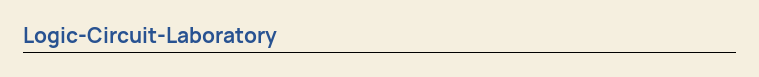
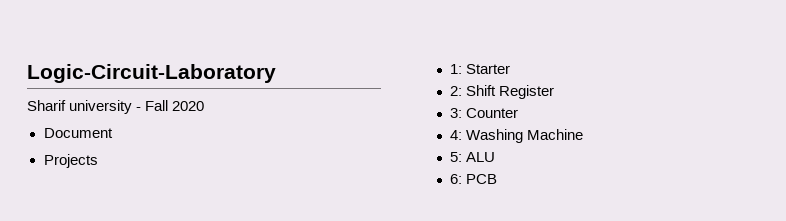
+ Sharif university - Fall 2020
+ Document
+ Projects
+ 1: Starter
+ 2: Shift Register
+ 3: Counter
+ 4: Washing Machine
+ 5: ALU
+ 6: PCB

